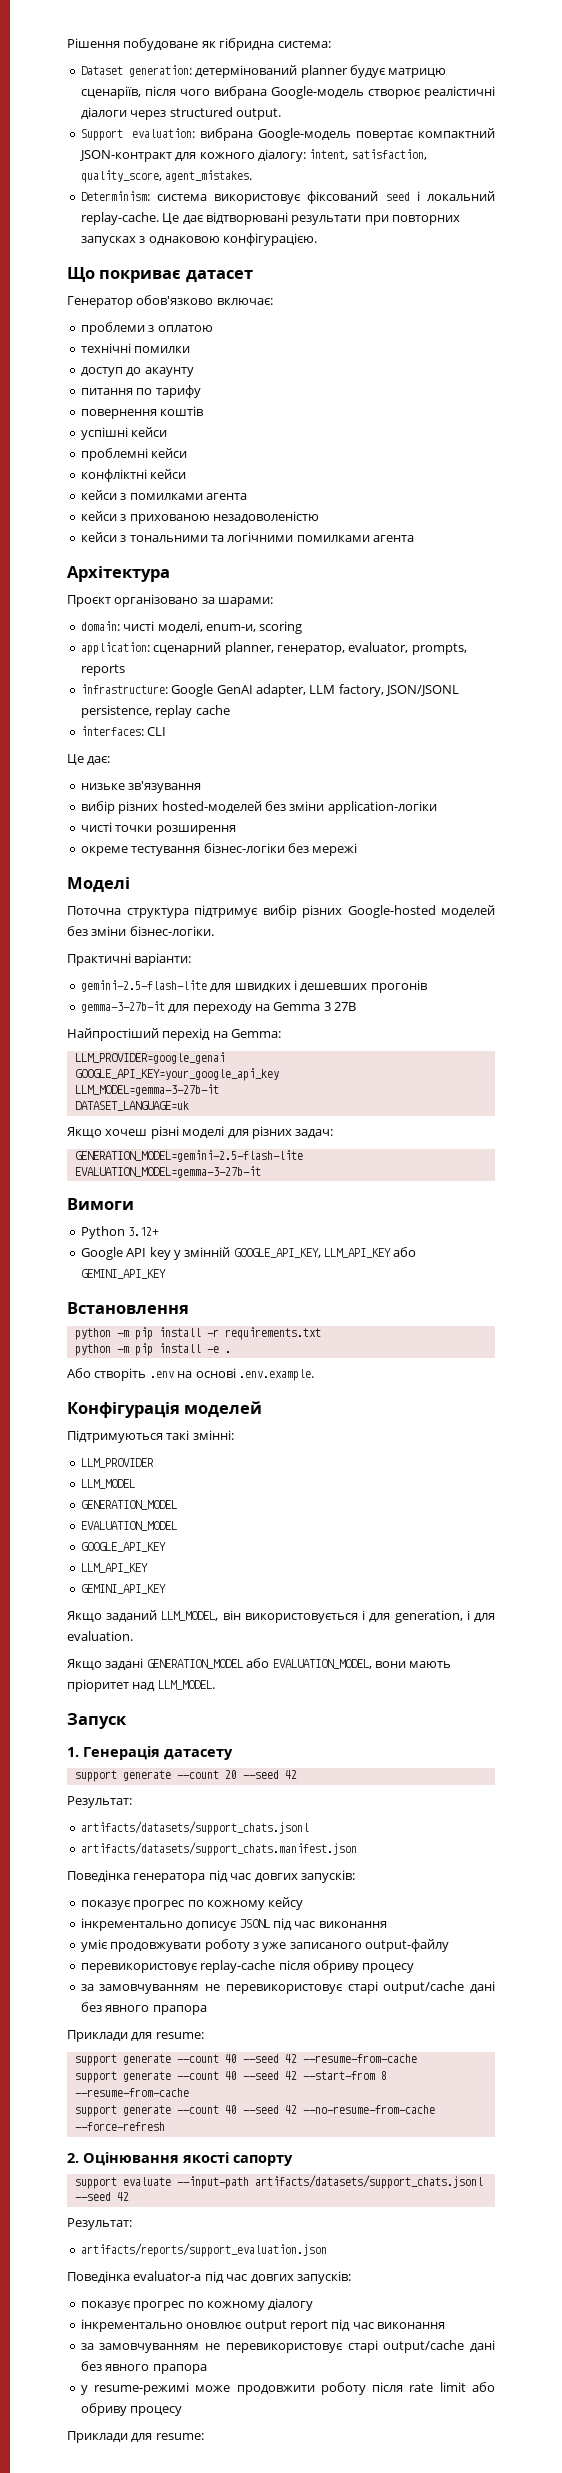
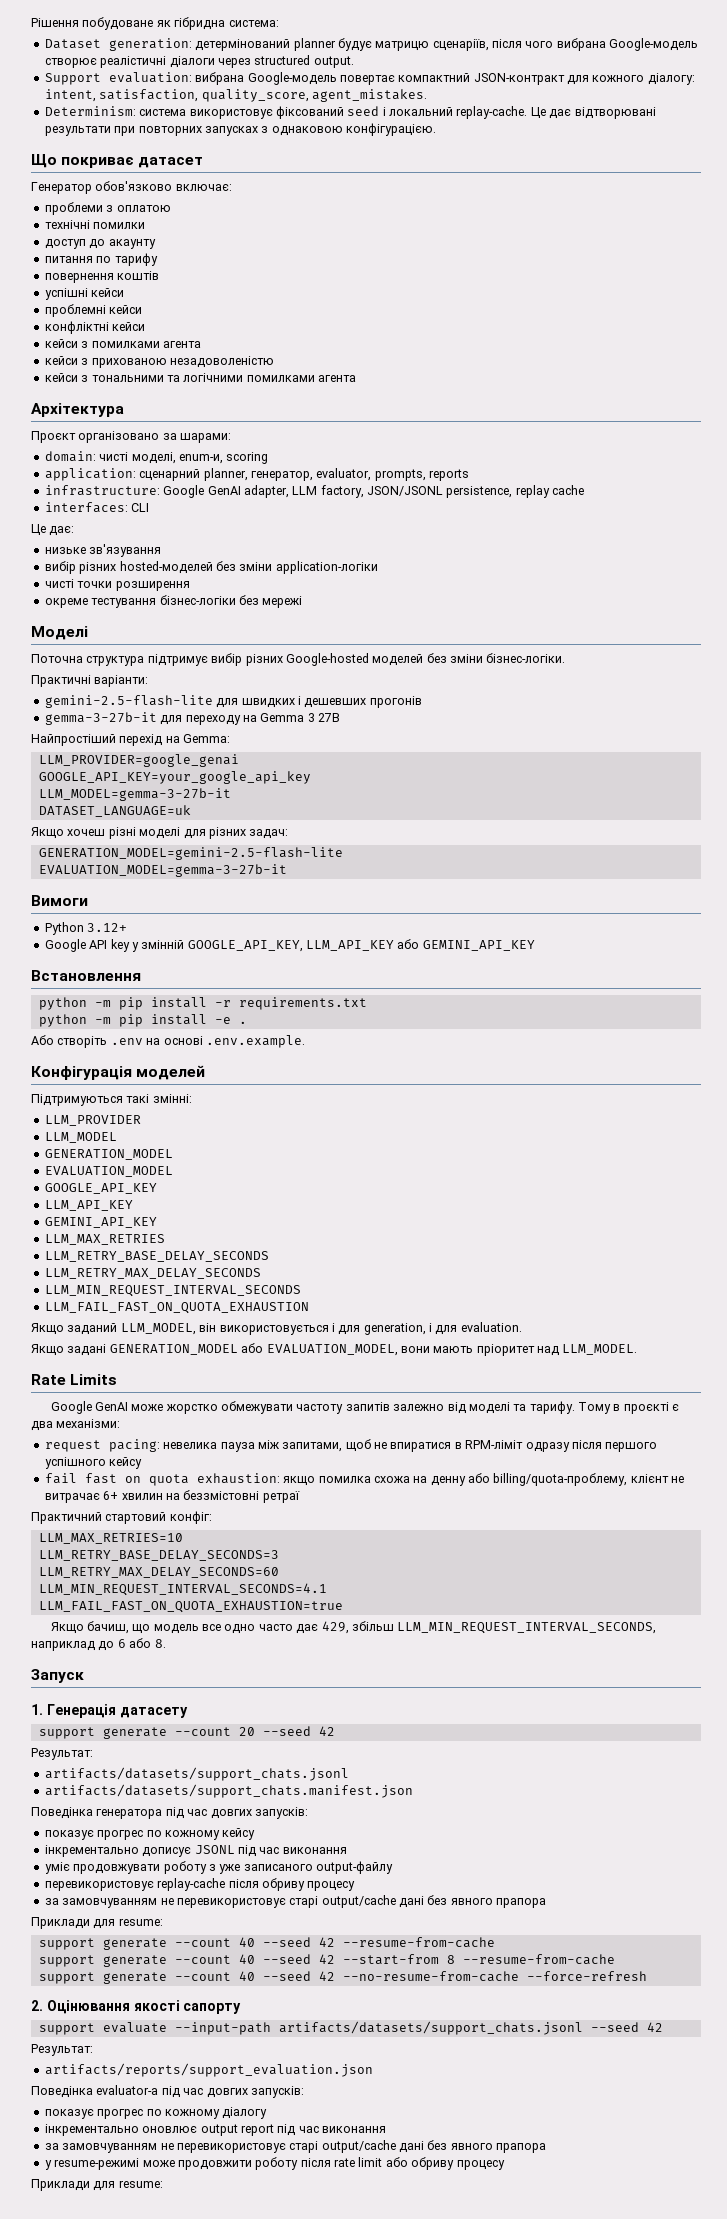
+ LLM_MAX_RETRIES
+ LLM_RETRY_BASE_DELAY_SECONDS
+ LLM_RETRY_MAX_DELAY_SECONDS
+ LLM_MIN_REQUEST_INTERVAL_SECONDS
+ LLM_FAIL_FAST_ON_QUOTA_EXHAUSTION
+ Rate Limits
+ Google GenAI може жорстко обмежувати частоту запитів залежно від моделі та тарифу. Тому в проєкті є два механізми:
+ request pacing: невелика пауза між запитами, щоб не впиратися в RPM-ліміт одразу після першого успішного кейсу
+ fail fast on quota exhaustion: якщо помилка схожа на денну або billing/quota-проблему, клієнт не витрачає 6+ хвилин на беззмістовні ретраї
+ Практичний стартовий конфіг:
+ LLM_MAX_RETRIES=10
+ LLM_RETRY_BASE_DELAY_SECONDS=3
+ LLM_RETRY_MAX_DELAY_SECONDS=60
+ LLM_MIN_REQUEST_INTERVAL_SECONDS=4.1
+ LLM_FAIL_FAST_ON_QUOTA_EXHAUSTION=true
+ Якщо бачиш, що модель все одно часто дає 429, збільш LLM_MIN_REQUEST_INTERVAL_SECONDS, наприклад до 6 або 8.

